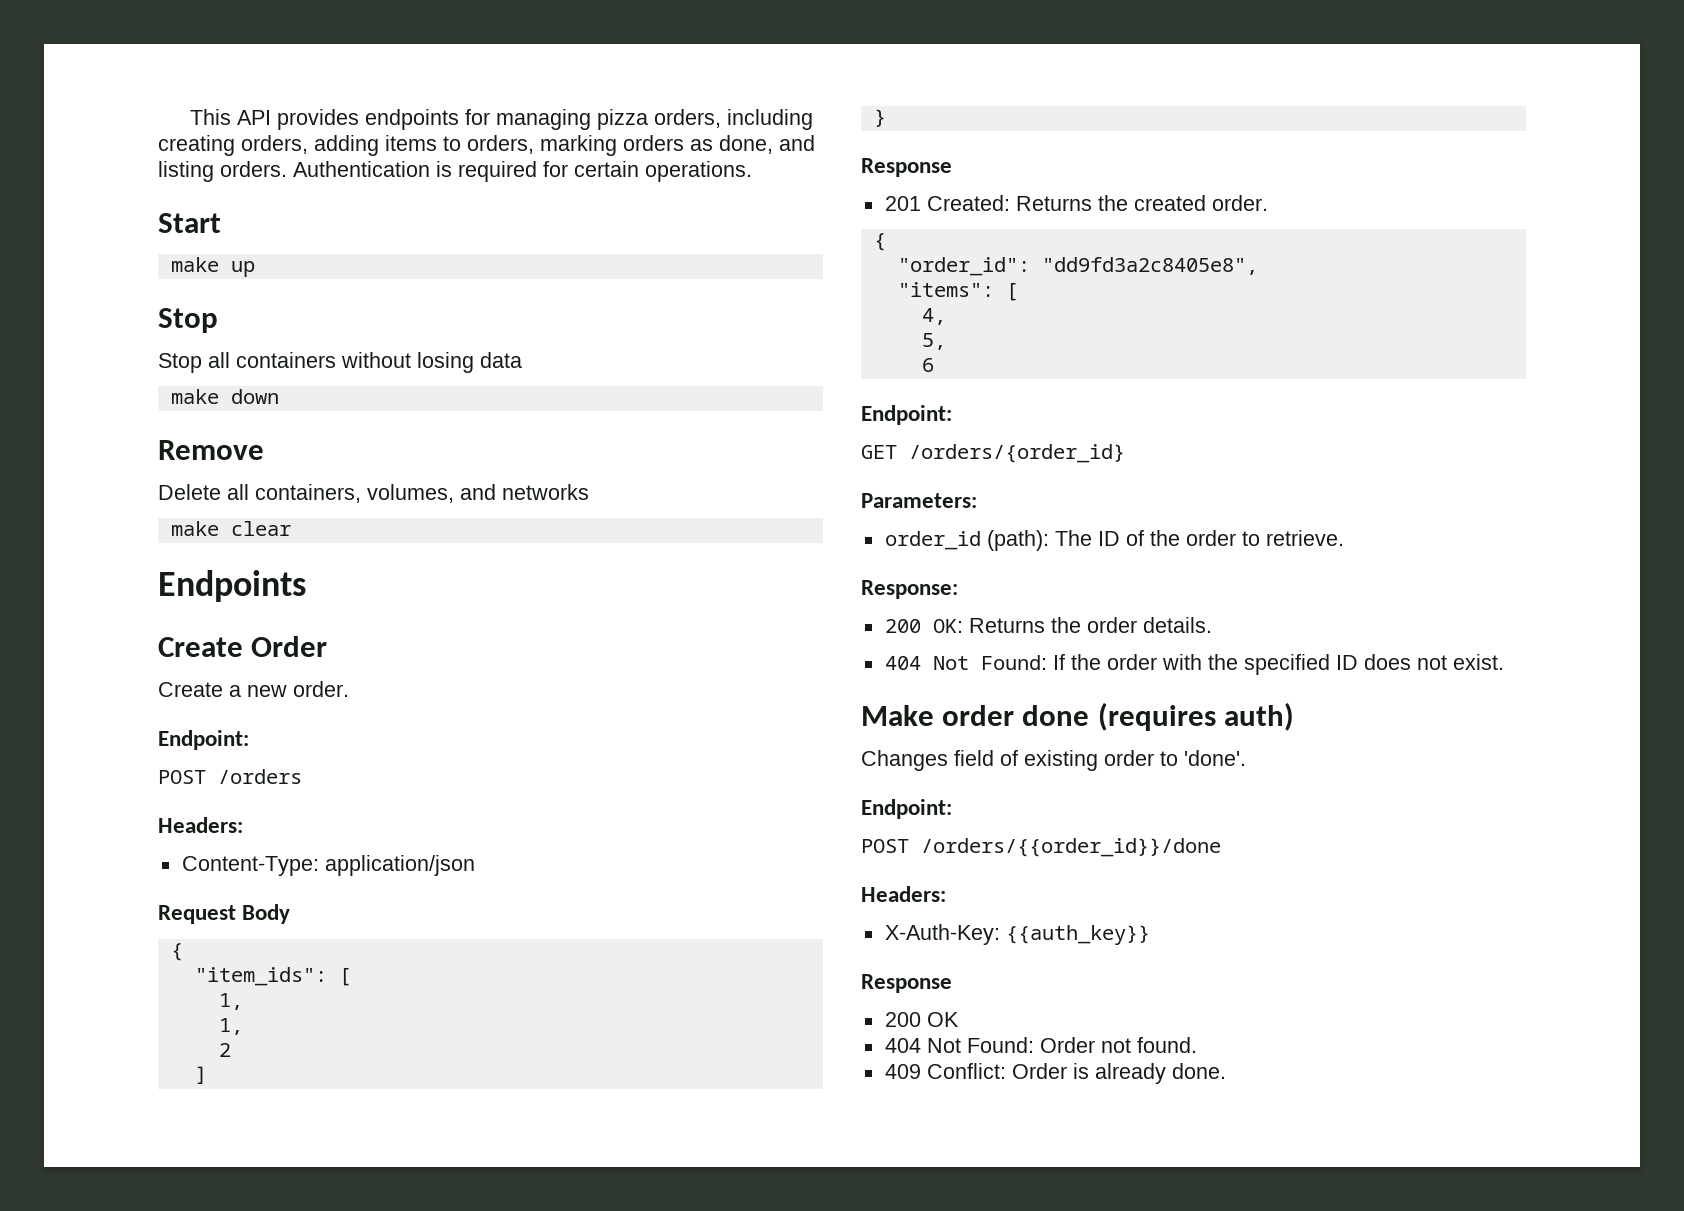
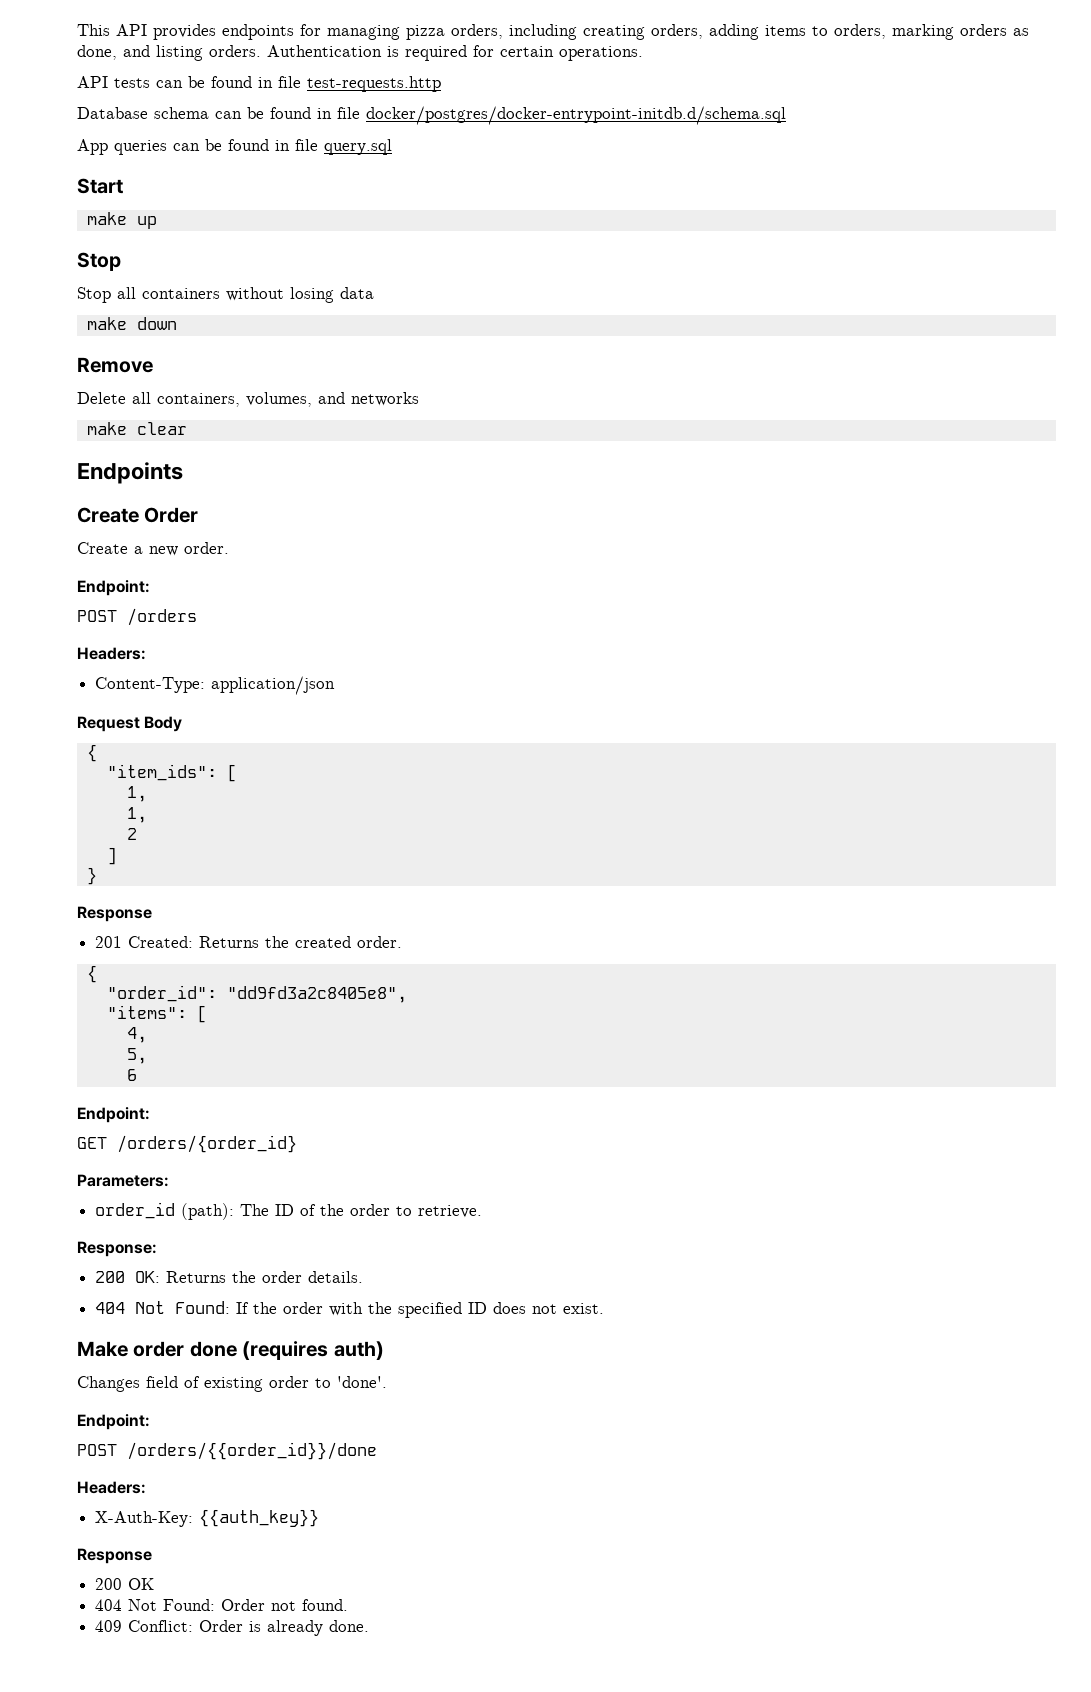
+ API tests can be found in file test-requests.http
+ Database schema can be found in file docker/postgres/docker-entrypoint-initdb.d/schema.sql
+ App queries can be found in file query.sql

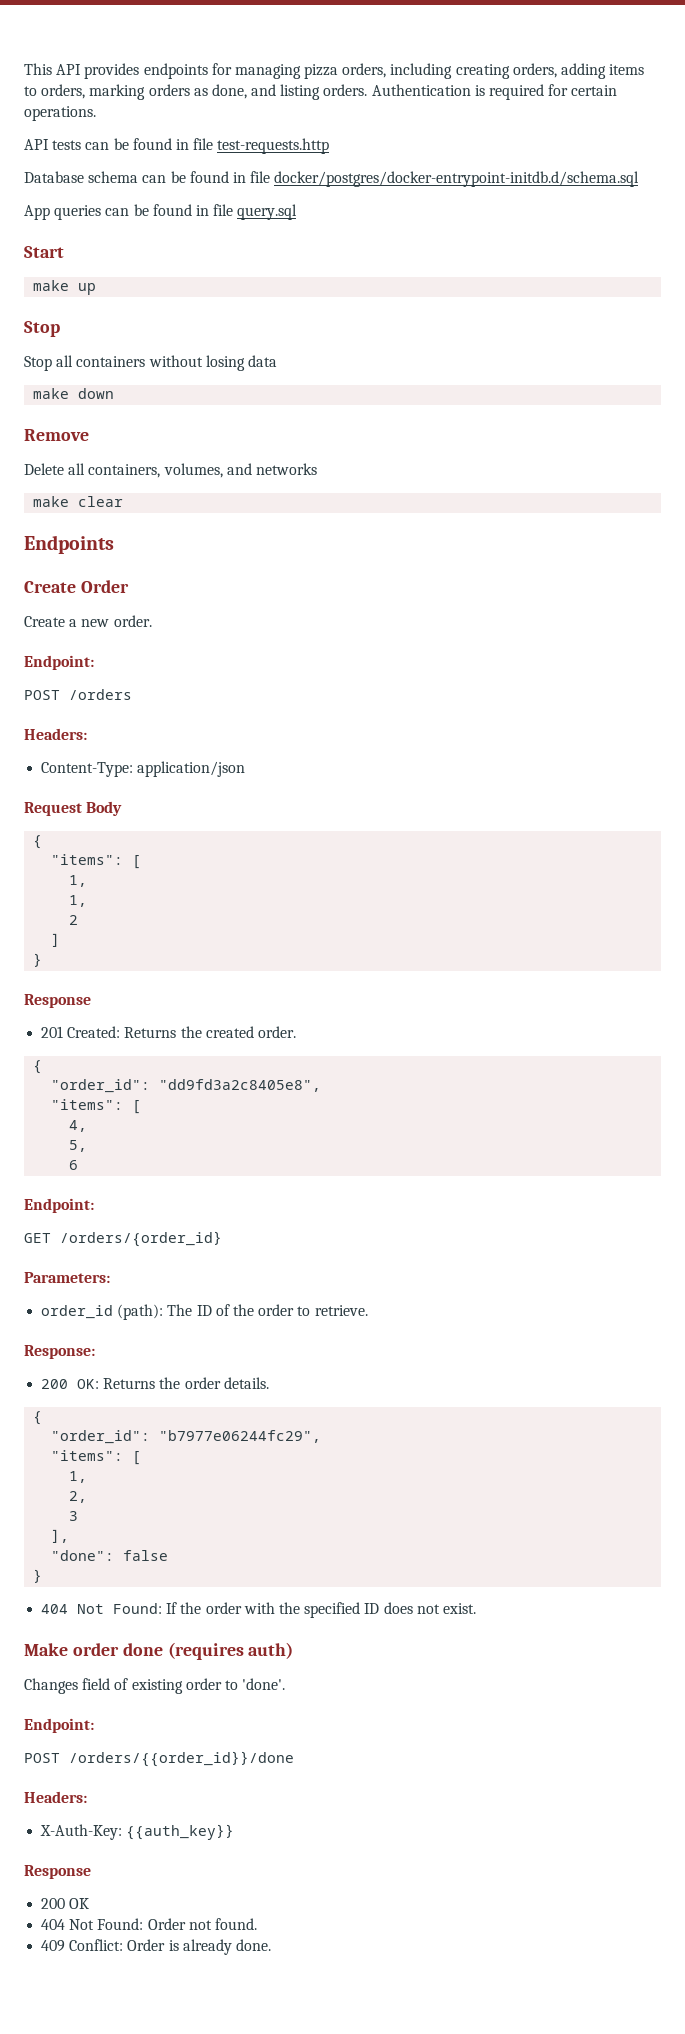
  Request Body
  {
- "item_ids": [
+ "items": [
  200 OK: Returns the order details.
+ {
+ "order_id": "b7977e06244fc29",
+ "items": [
+ 1,
+ 2,
+ 3
+ ],
+ "done": false
+ }

